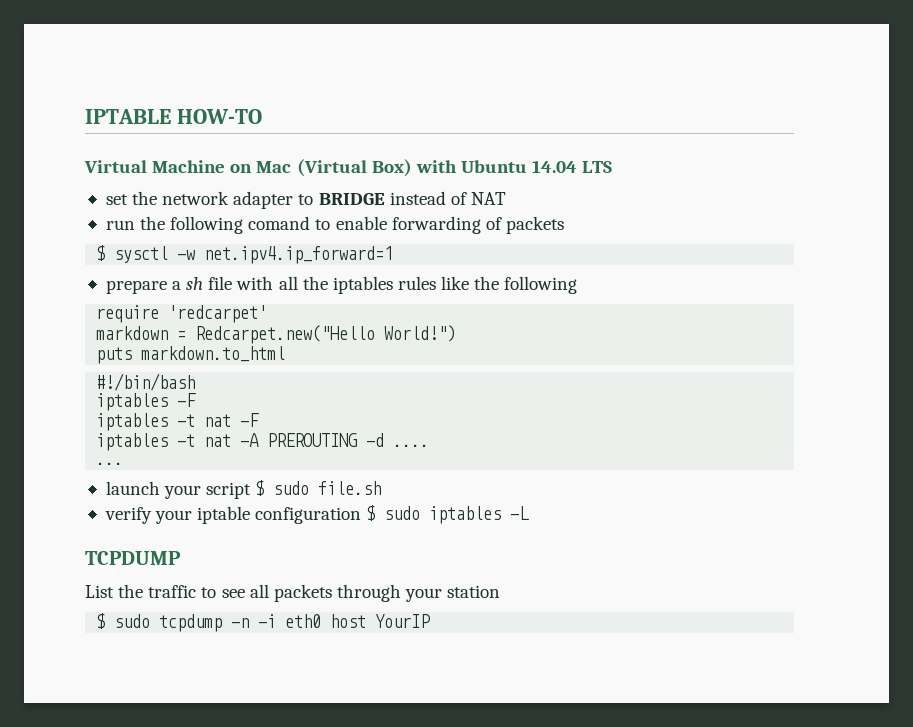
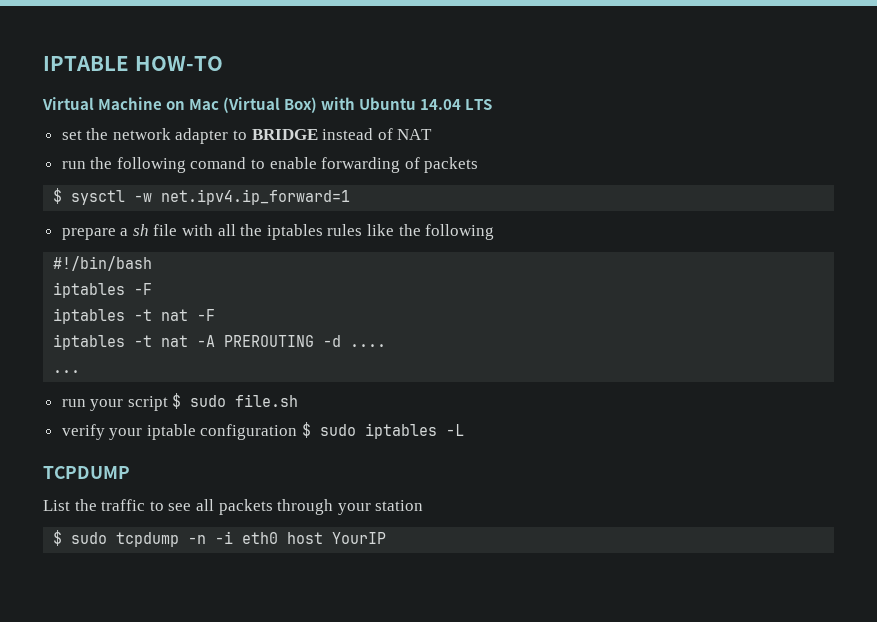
- require 'redcarpet'
- markdown = Redcarpet.new("Hello World!")
- puts markdown.to_html
- launch your script $ sudo file.sh
+ run your script $ sudo file.sh

